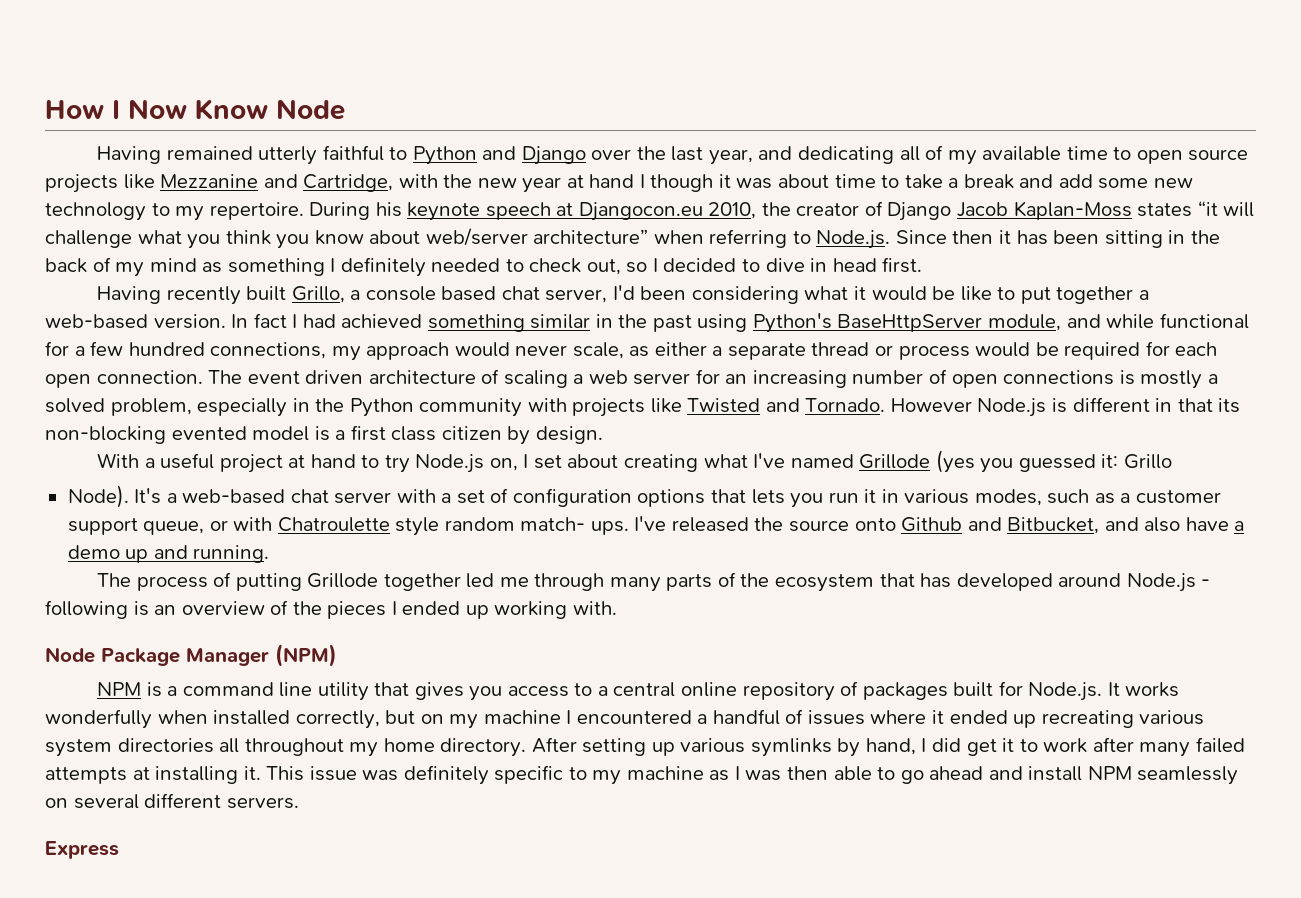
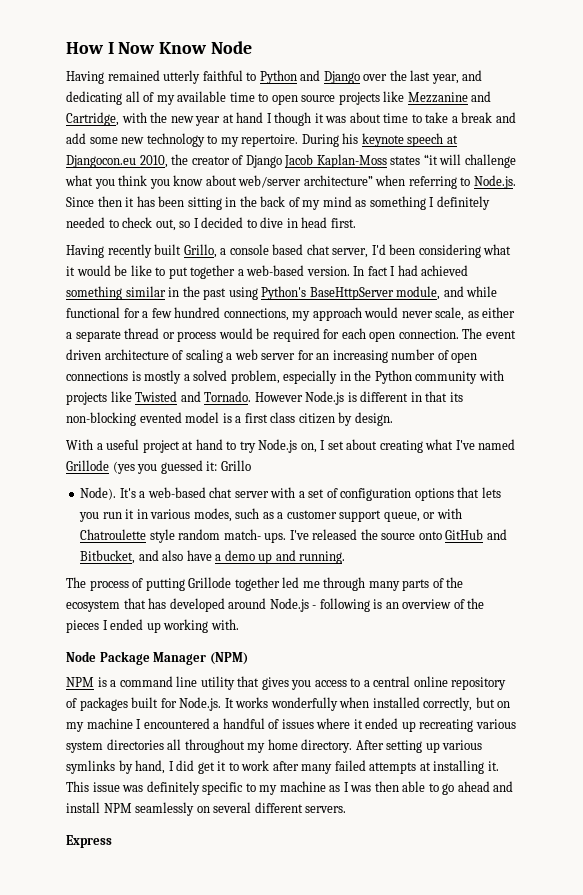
- I've released the source onto Github and Bitbucket, and also have a demo up and running.
+ I've released the source onto GitHub and Bitbucket, and also have a demo up and running.

